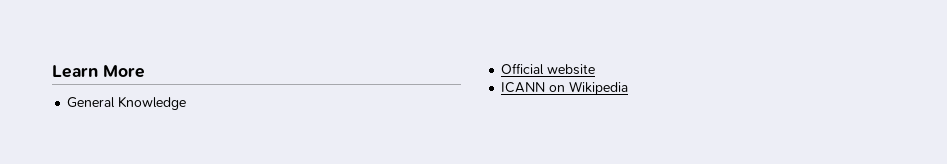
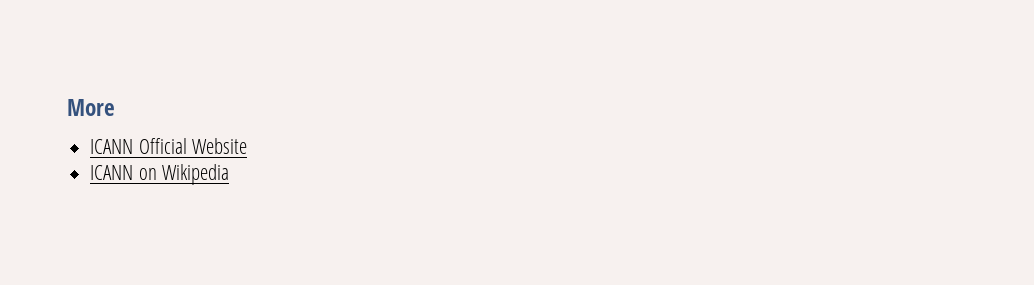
- Learn More
+ More
- General Knowledge
- Official website
+ ICANN Official Website

